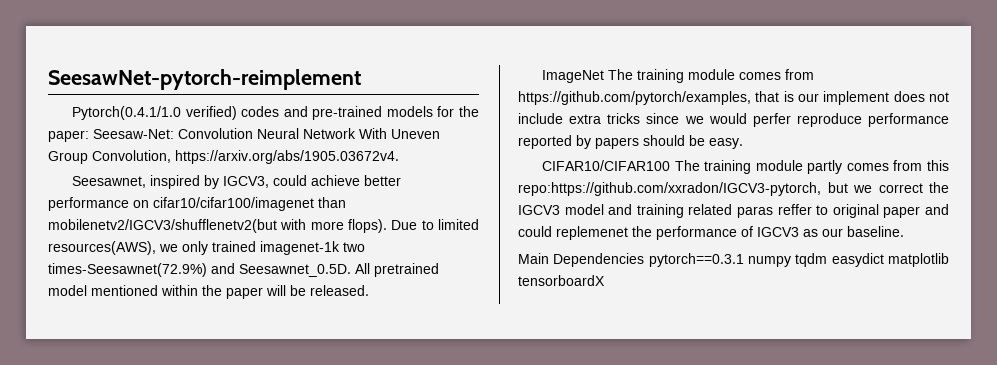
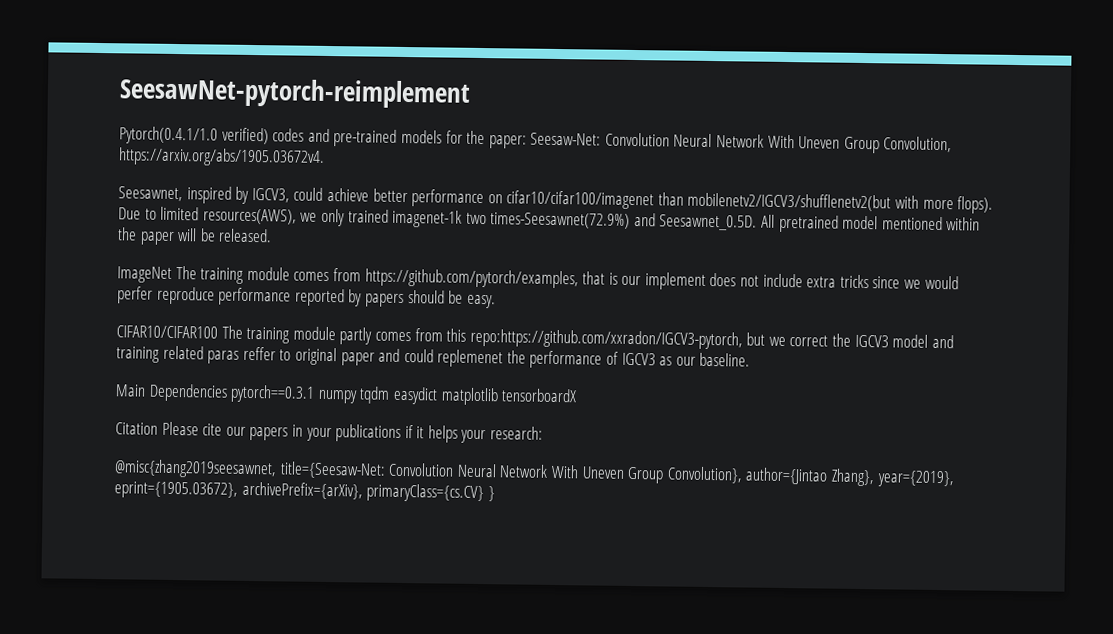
+ Citation Please cite our papers in your publications if it helps your research:
+ @misc{zhang2019seesawnet, title={Seesaw-Net: Convolution Neural Network With Uneven Group Convolution}, author={Jintao Zhang}, year={2019}, eprint={1905.03672}, archivePrefix={arXiv}, primaryClass={cs.CV} }

